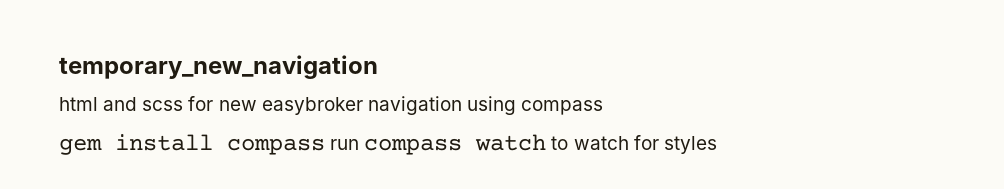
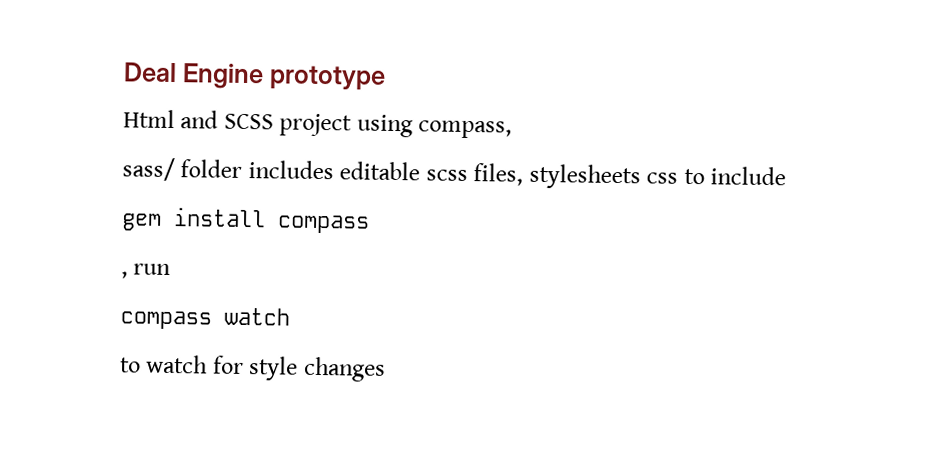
- temporary_new_navigation
- html and scss for new easybroker navigation using compass
+ Deal Engine prototype
+ Html and SCSS project using compass,
+ sass/ folder includes editable scss files, stylesheets css to include
- gem install compass run compass watch to watch for styles
+ gem install compass
+ , run
+ compass watch
+ to watch for style changes

